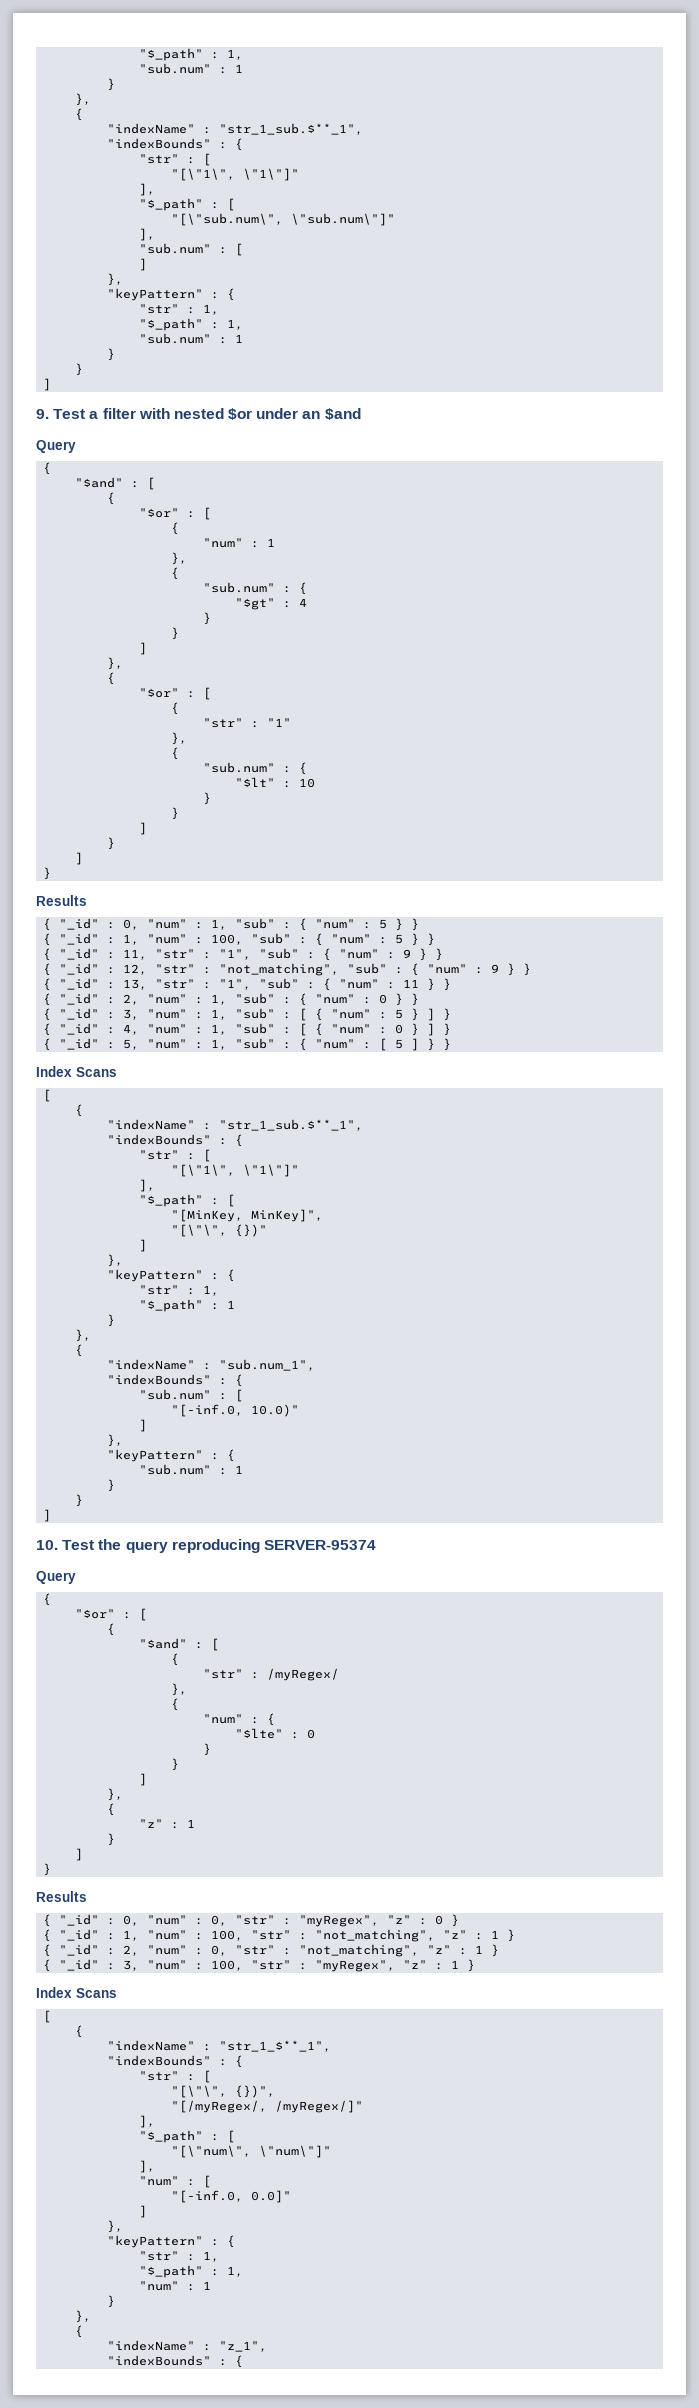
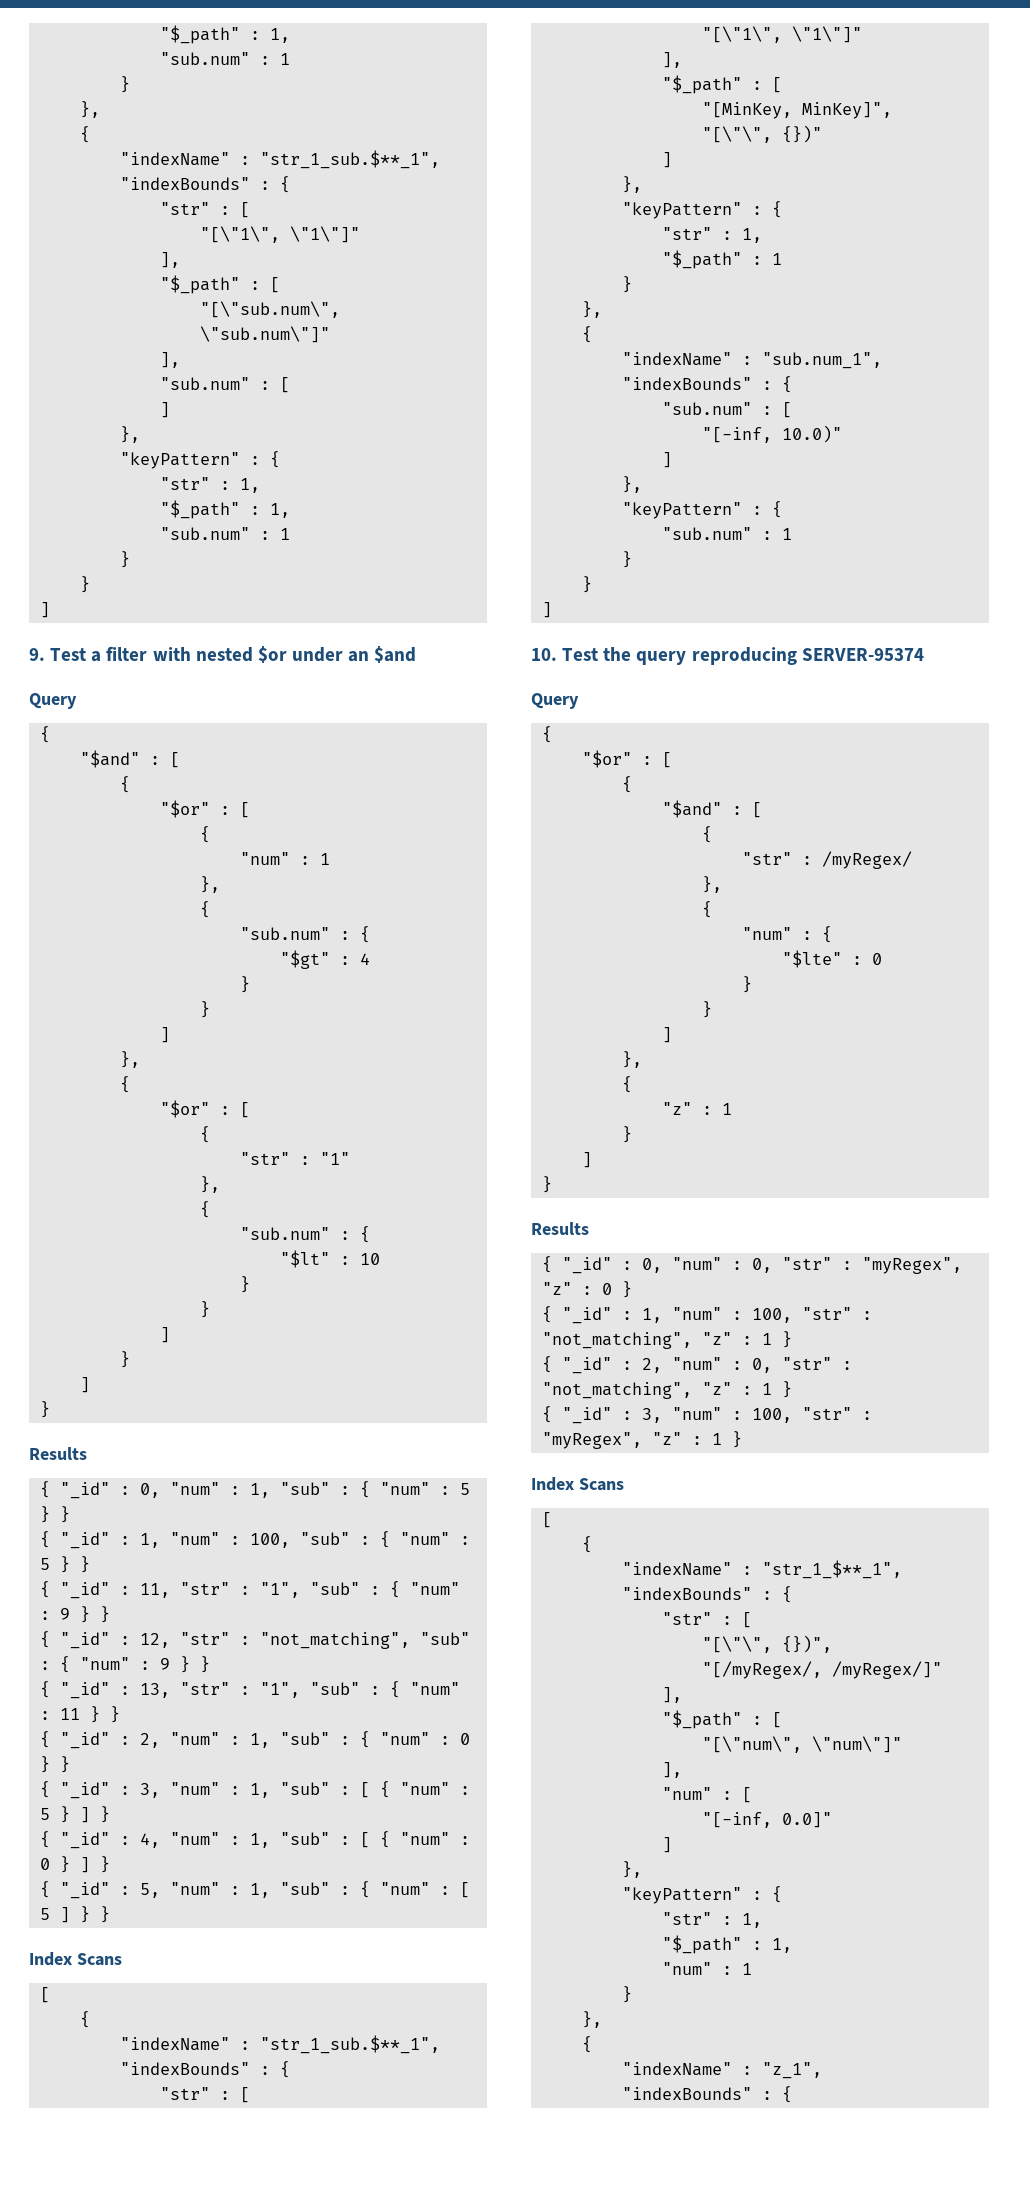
- "[-inf.0, 10.0)"
+ "[-inf, 10.0)"
- "[-inf.0, 0.0]"
+ "[-inf, 0.0]"

